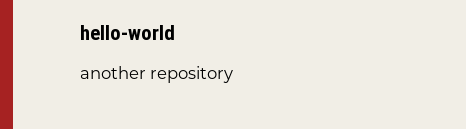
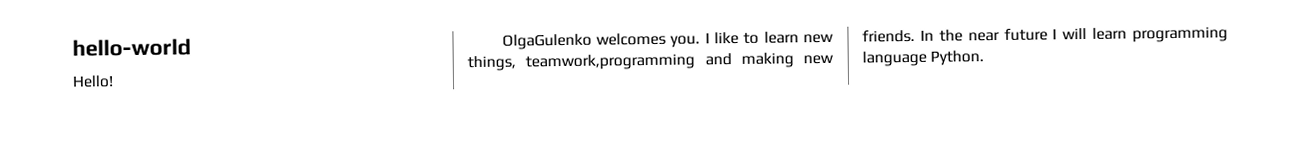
- another repository
+ Hello!
+ OlgaGulenko welcomes you. I like to learn new things, teamwork,programming and making new friends. In the near future I will learn programming language Python.

